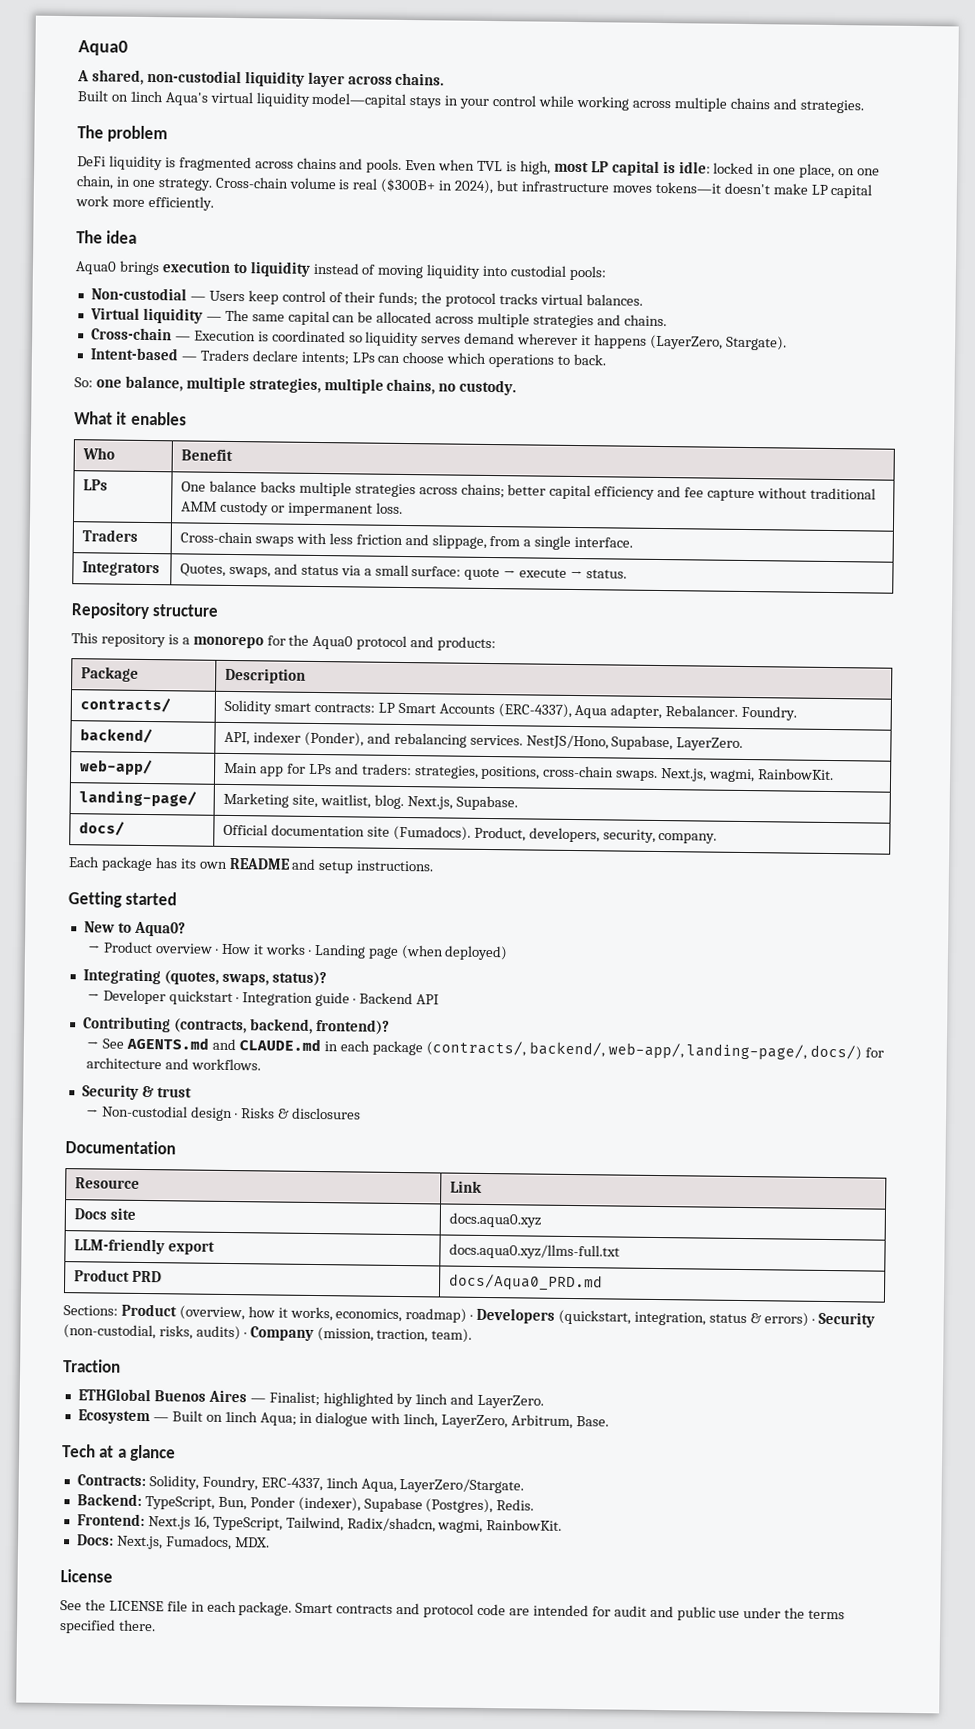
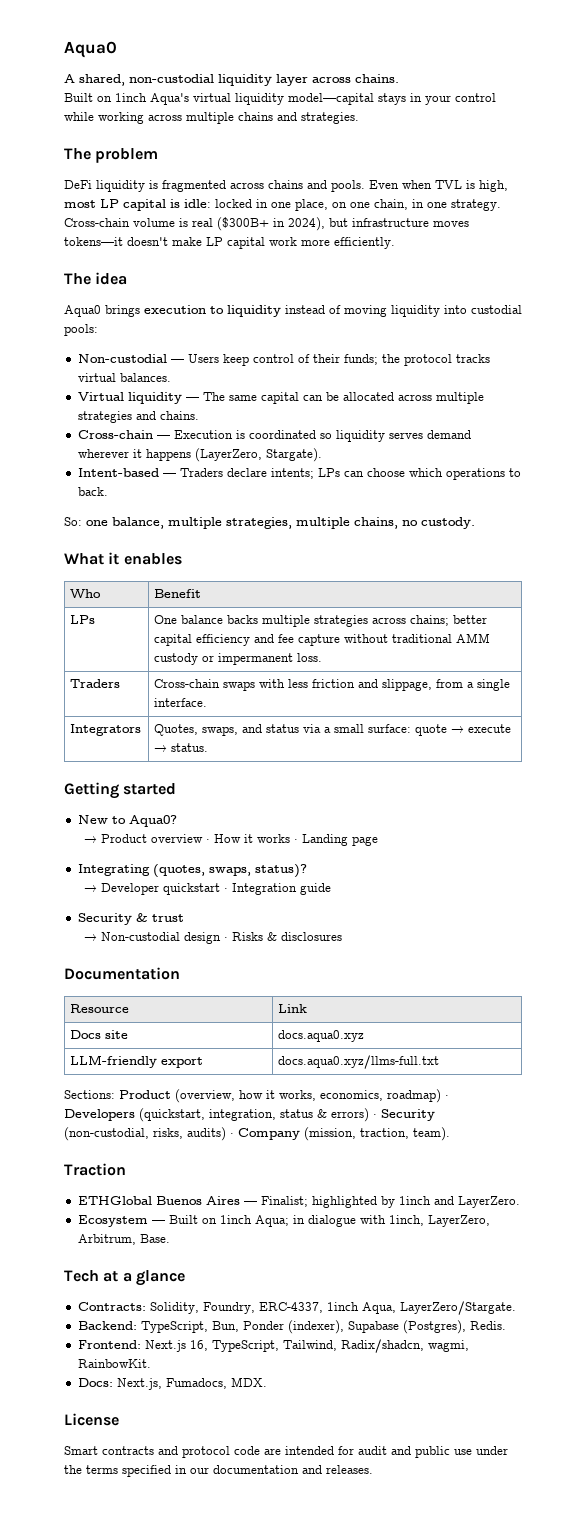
- Repository structure
- This repository is a monorepo for the Aqua0 protocol and products:
- Package | Description
- contracts/ | Solidity smart contracts: LP Smart Accounts (ERC-4337), Aqua adapter, Rebalancer. Foundry.
- backend/ | API, indexer (Ponder), and rebalancing services. NestJS/Hono, Supabase, LayerZero.
- web-app/ | Main app for LPs and traders: strategies, positions, cross-chain swaps. Next.js, wagmi, RainbowKit.
- landing-page/ | Marketing site, waitlist, blog. Next.js, Supabase.
- docs/ | Official documentation site (Fumadocs). Product, developers, security, company.
- Each package has its own README and setup instructions.
- → Product overview · How it works · Landing page (when deployed)
+ → Product overview · How it works · Landing page
- → Developer quickstart · Integration guide · Backend API
- Contributing (contracts, backend, frontend)?
- → See AGENTS.md and CLAUDE.md in each package (contracts/, backend/, web-app/, landing-page/, docs/) for architecture and workflows.
+ → Developer quickstart · Integration guide
- Product PRD | docs/Aqua0_PRD.md
- See the LICENSE file in each package. Smart contracts and protocol code are intended for audit and public use under the terms specified there.
+ Smart contracts and protocol code are intended for audit and public use under the terms specified in our documentation and releases.

